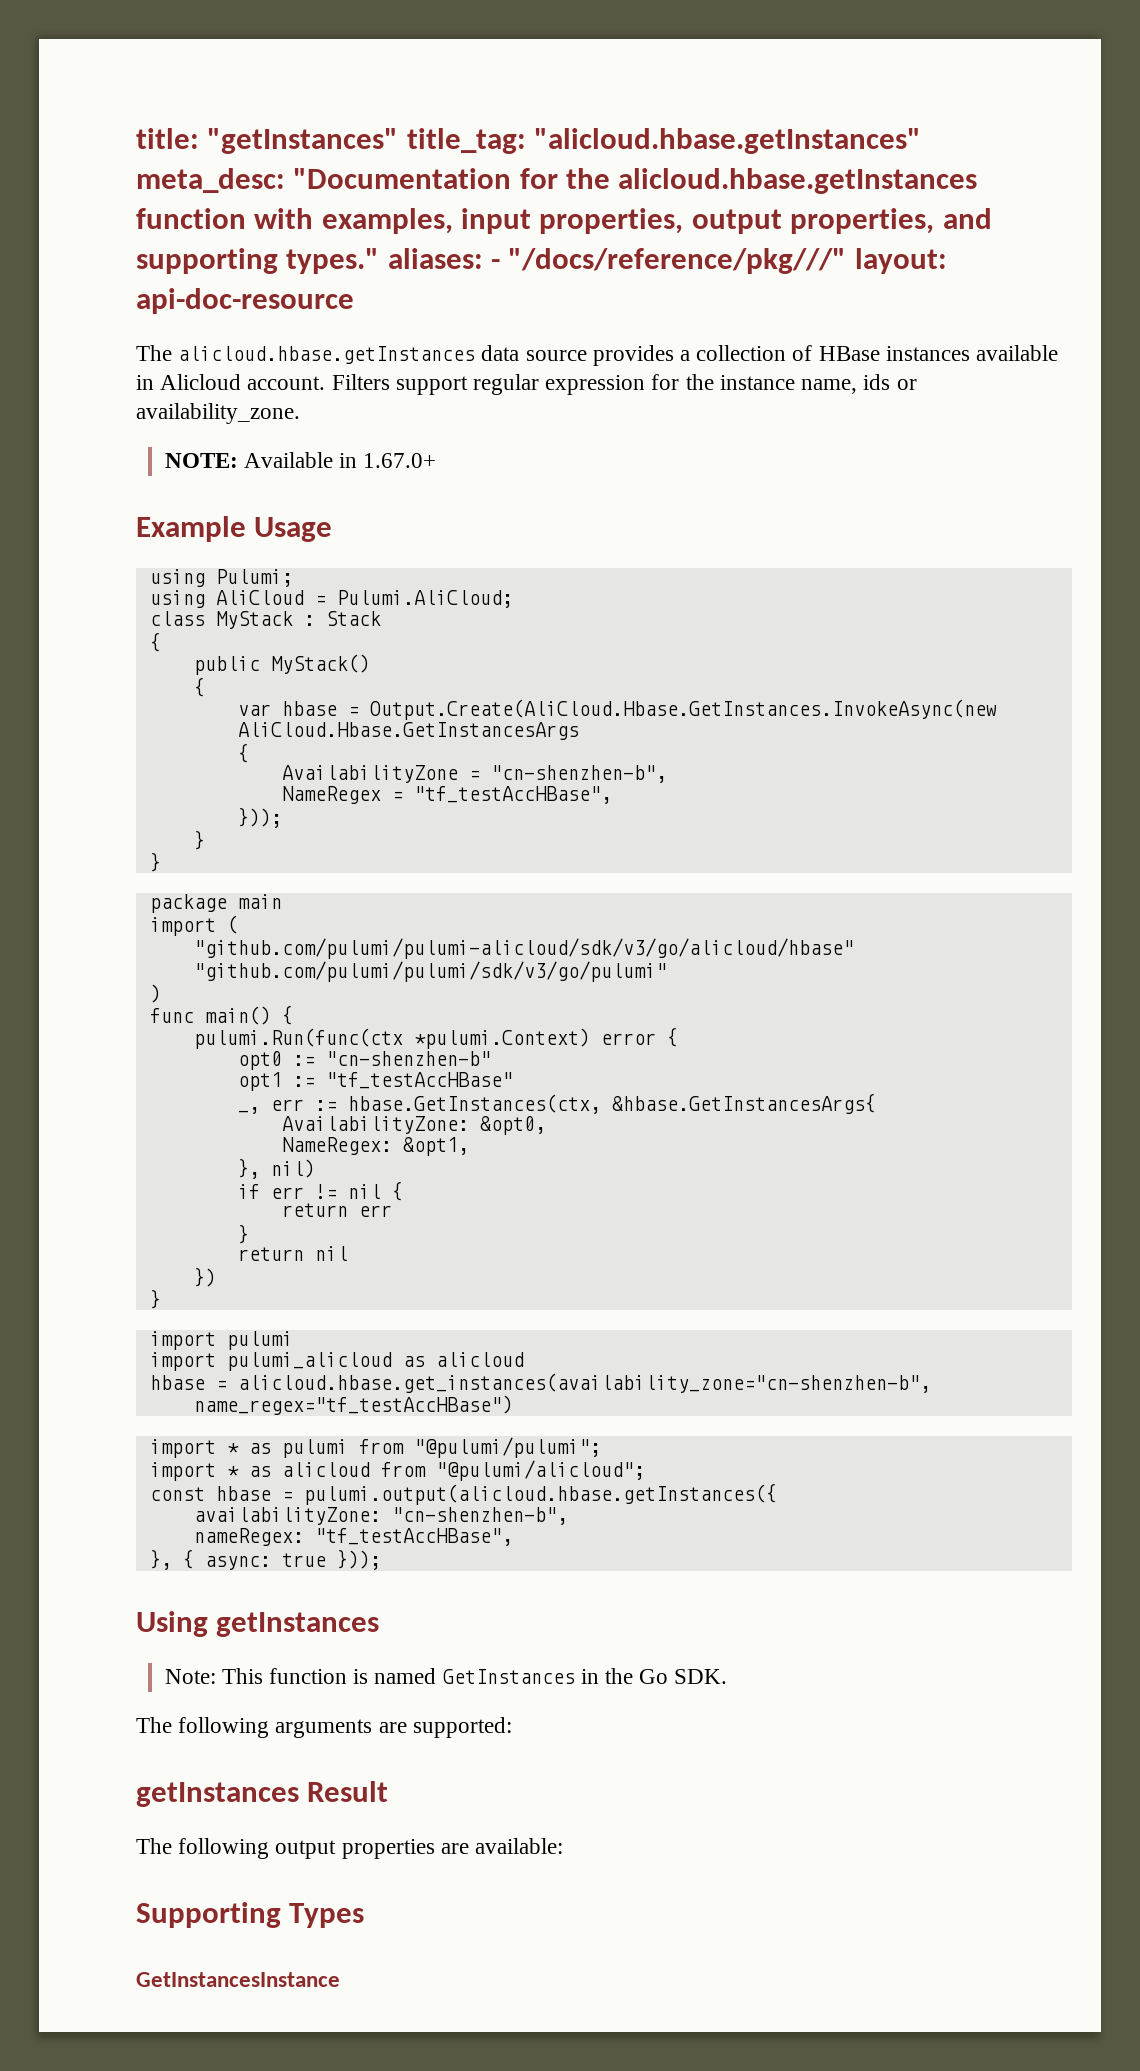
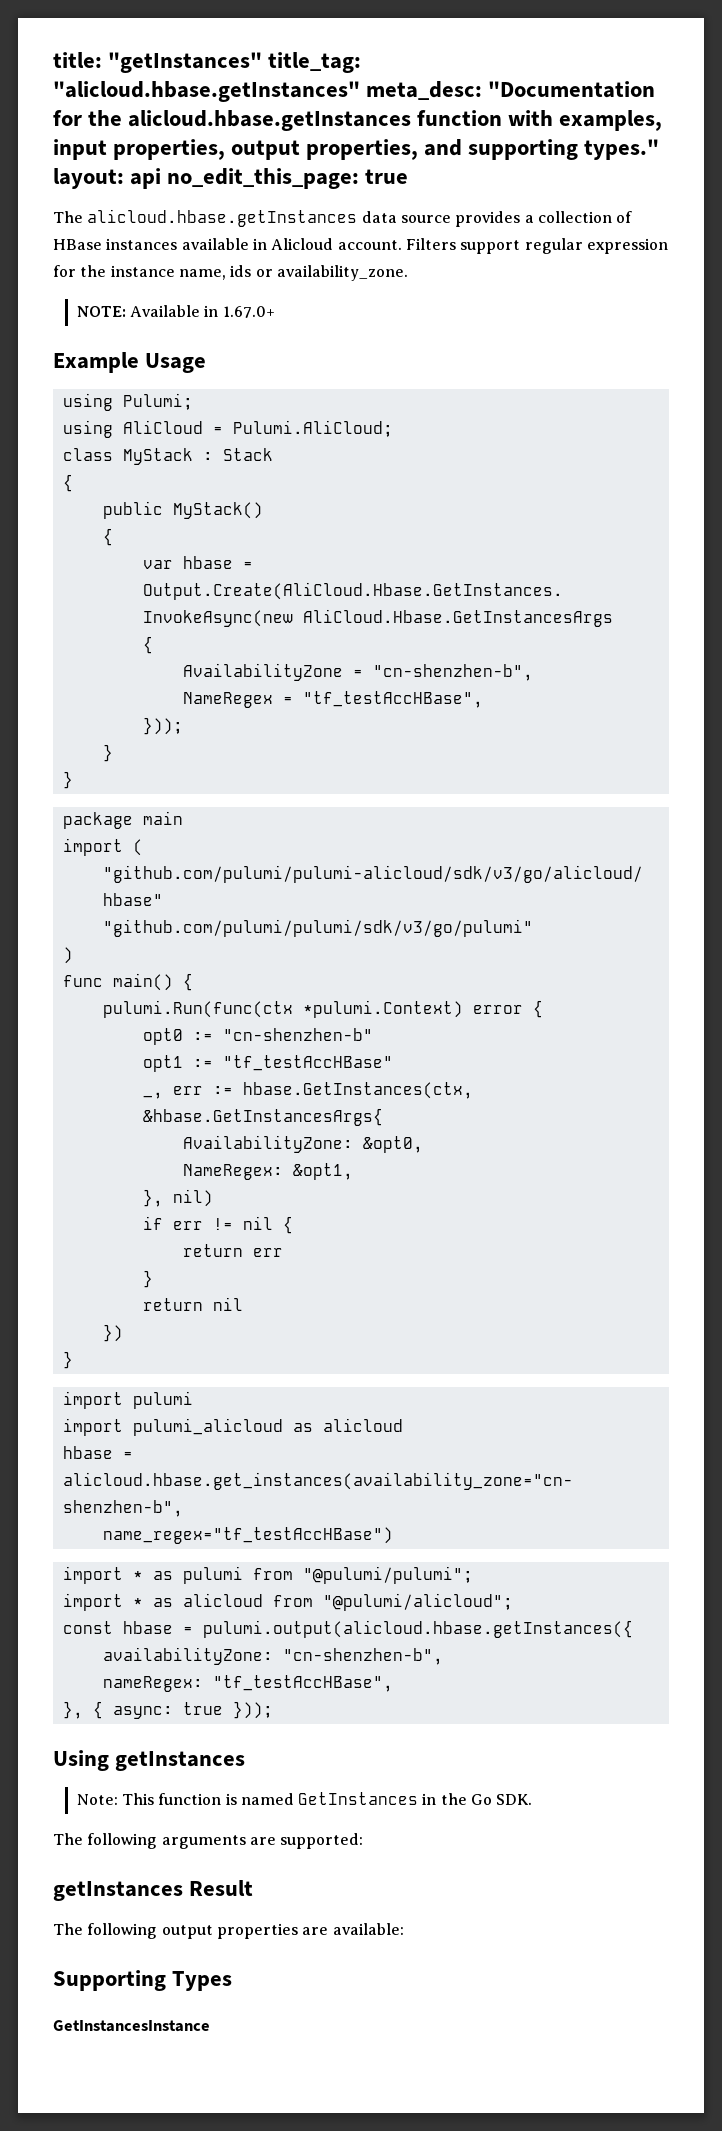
- title: "getInstances" title_tag: "alicloud.hbase.getInstances" meta_desc: "Documentation for the alicloud.hbase.getInstances function with examples, input properties, output properties, and supporting types." aliases: - "/docs/reference/pkg///" layout: api-doc-resource
+ title: "getInstances" title_tag: "alicloud.hbase.getInstances" meta_desc: "Documentation for the alicloud.hbase.getInstances function with examples, input properties, output properties, and supporting types." layout: api no_edit_this_page: true

